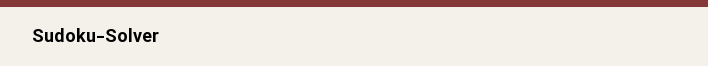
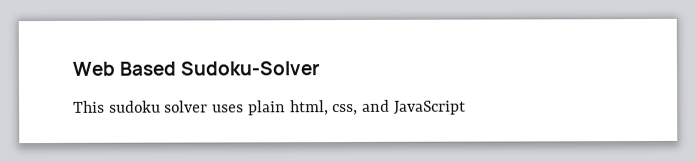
- Sudoku-Solver
+ Web Based Sudoku-Solver
+ This sudoku solver uses plain html, css, and JavaScript

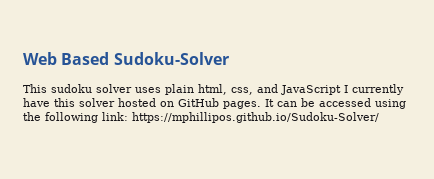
- This sudoku solver uses plain html, css, and JavaScript
+ This sudoku solver uses plain html, css, and JavaScript I currently have this solver hosted on GitHub pages. It can be accessed using the following link: https://mphillipos.github.io/Sudoku-Solver/

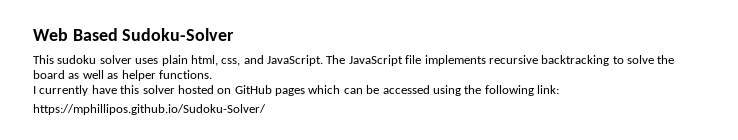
- This sudoku solver uses plain html, css, and JavaScript I currently have this solver hosted on GitHub pages. It can be accessed using the following link: https://mphillipos.github.io/Sudoku-Solver/
+ This sudoku solver uses plain html, css, and JavaScript. The JavaScript file implements recursive backtracking to solve the board as well as helper functions.
+ I currently have this solver hosted on GitHub pages which can be accessed using the following link:
+ https://mphillipos.github.io/Sudoku-Solver/

